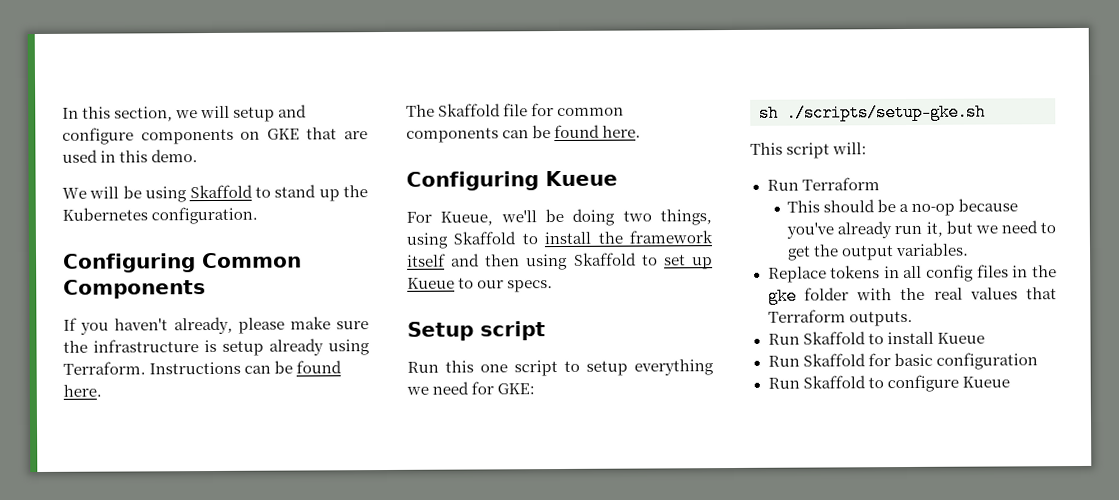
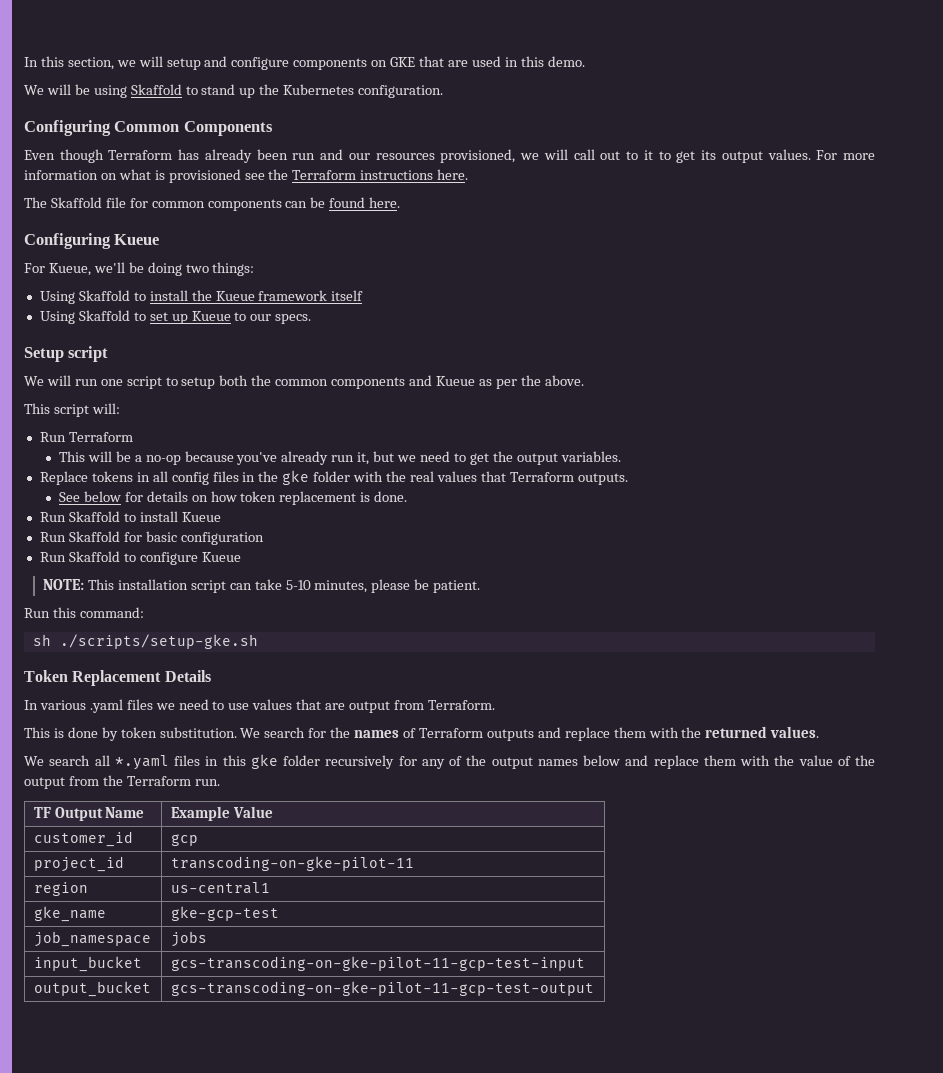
- If you haven't already, please make sure the infrastructure is setup already using Terraform. Instructions can be found here.
+ Even though Terraform has already been run and our resources provisioned, we will call out to it to get its output values. For more information on what is provisioned see the Terraform instructions here.
- For Kueue, we'll be doing two things, using Skaffold to install the framework itself and then using Skaffold to set up Kueue to our specs.
+ For Kueue, we'll be doing two things:
+ Using Skaffold to install the Kueue framework itself
+ Using Skaffold to set up Kueue to our specs.
- Run this one script to setup everything we need for GKE:
- sh ./scripts/setup-gke.sh
+ We will run one script to setup both the common components and Kueue as per the above.
- This should be a no-op because you've already run it, but we need to get the output variables.
+ This will be a no-op because you've already run it, but we need to get the output variables.
+ See below for details on how token replacement is done.
+ NOTE: This installation script can take 5-10 minutes, please be patient.
+ Run this command:
+ sh ./scripts/setup-gke.sh
+ Token Replacement Details
+ In various .yaml files we need to use values that are output from Terraform.
+ This is done by token substitution. We search for the names of Terraform outputs and replace them with the returned values.
+ We search all *.yaml files in this gke folder recursively for any of the output names below and replace them with the value of the output from the Terraform run.
+ TF Output Name | Example Value
+ customer_id | gcp
+ project_id | transcoding-on-gke-pilot-11
+ region | us-central1
+ gke_name | gke-gcp-test
+ job_namespace | jobs
+ input_bucket | gcs-transcoding-on-gke-pilot-11-gcp-test-input
+ output_bucket | gcs-transcoding-on-gke-pilot-11-gcp-test-output

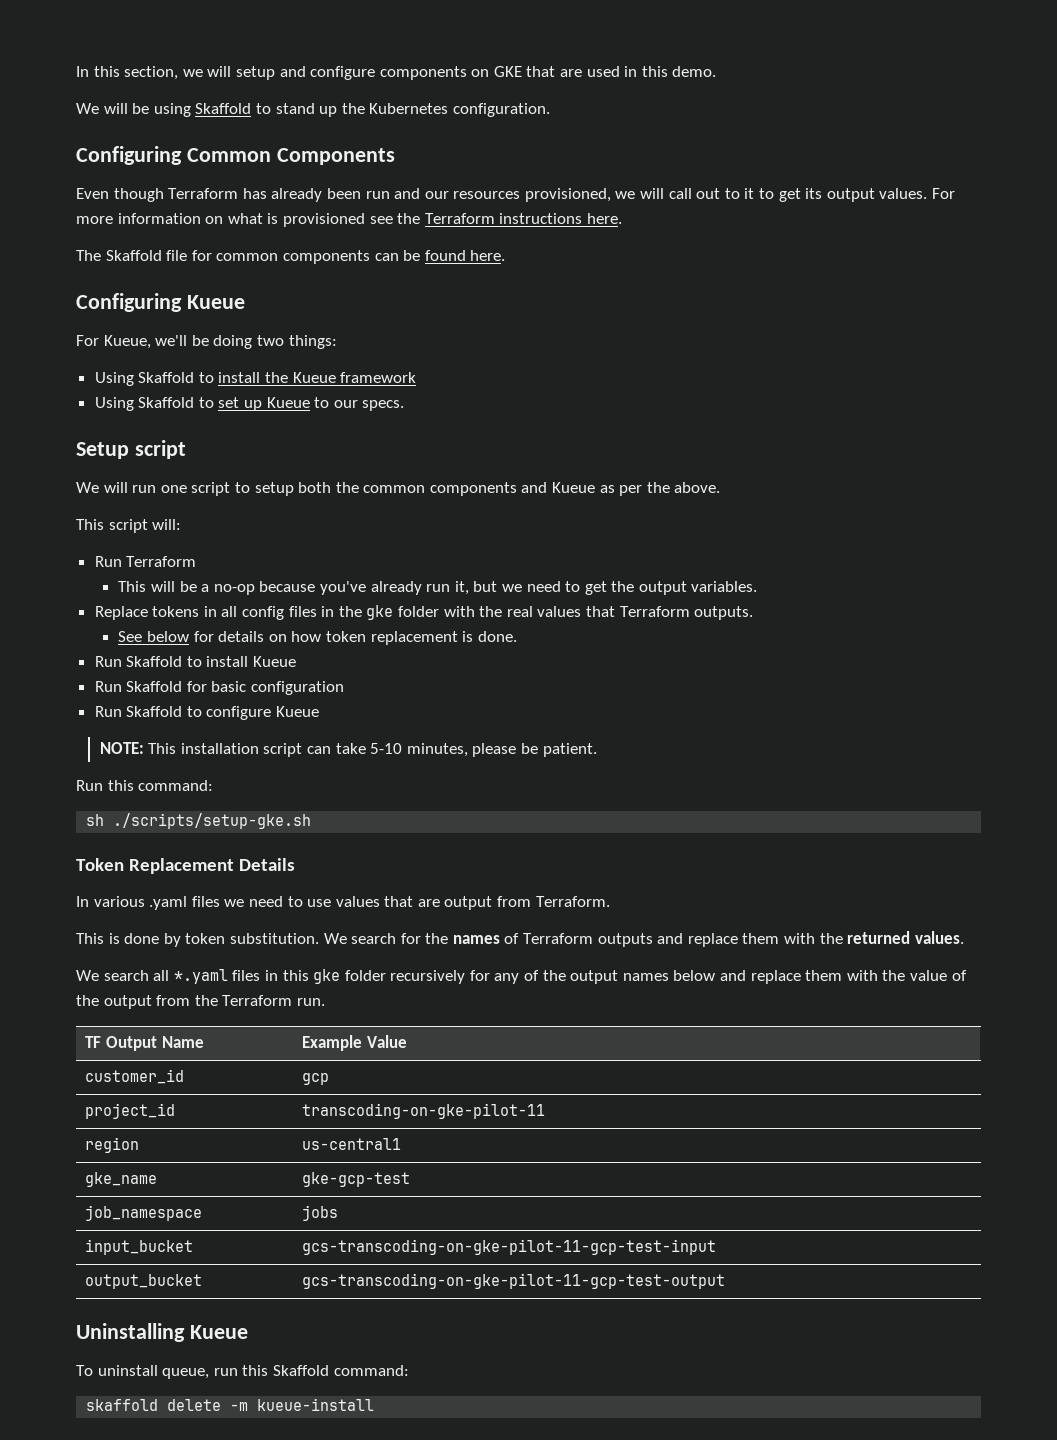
- Using Skaffold to install the Kueue framework itself
+ Using Skaffold to install the Kueue framework
+ Uninstalling Kueue
+ To uninstall queue, run this Skaffold command:
+ skaffold delete -m kueue-install

